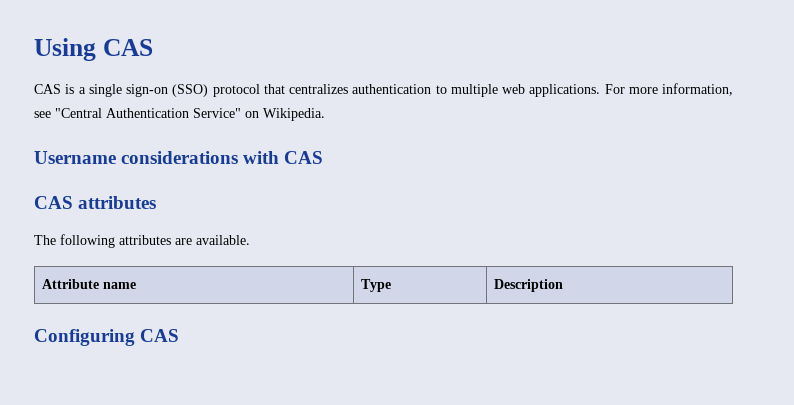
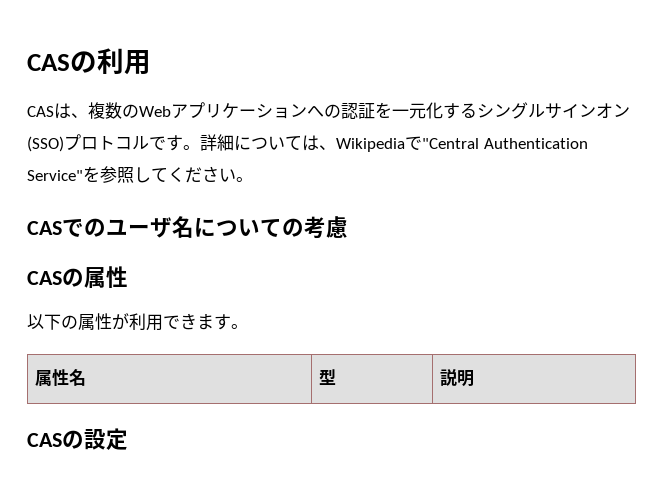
- Using CAS
- CAS is a single sign-on (SSO) protocol that centralizes authentication to multiple web applications. For more information, see "Central Authentication Service" on Wikipedia.
- Username considerations with CAS
- CAS attributes
- The following attributes are available.
- Attribute name | Type | Description
- Configuring CAS
+ CASの利用
+ CASは、複数のWebアプリケーションへの認証を一元化するシングルサインオン(SSO)プロトコルです。詳細については、Wikipediaで"Central Authentication Service"を参照してください。
+ CASでのユーザ名についての考慮
+ CASの属性
+ 以下の属性が利用できます。
+ 属性名 | 型 | 説明
+ CASの設定

